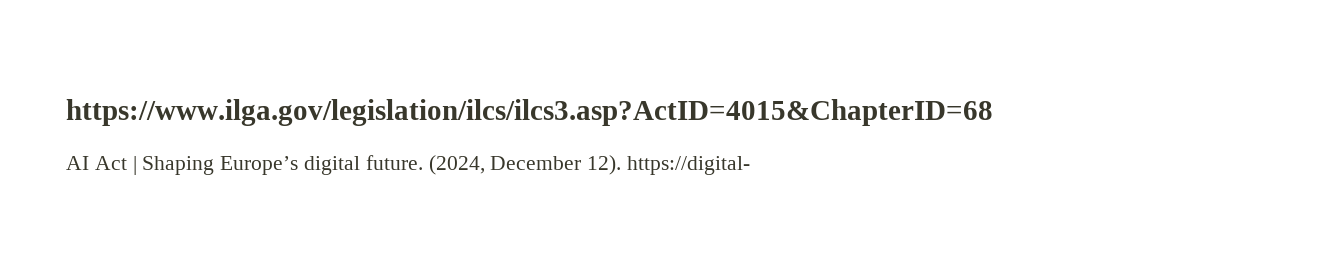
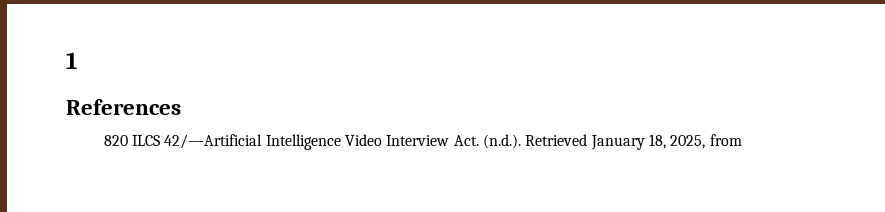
- https://www.ilga.gov/legislation/ilcs/ilcs3.asp?ActID=4015&ChapterID=68
- AI Act | Shaping Europe’s digital future. (2024, December 12). https://digital-
+ 1
+ References
+ 820 ILCS 42/—Artificial Intelligence Video Interview Act. (n.d.). Retrieved January 18, 2025, from

